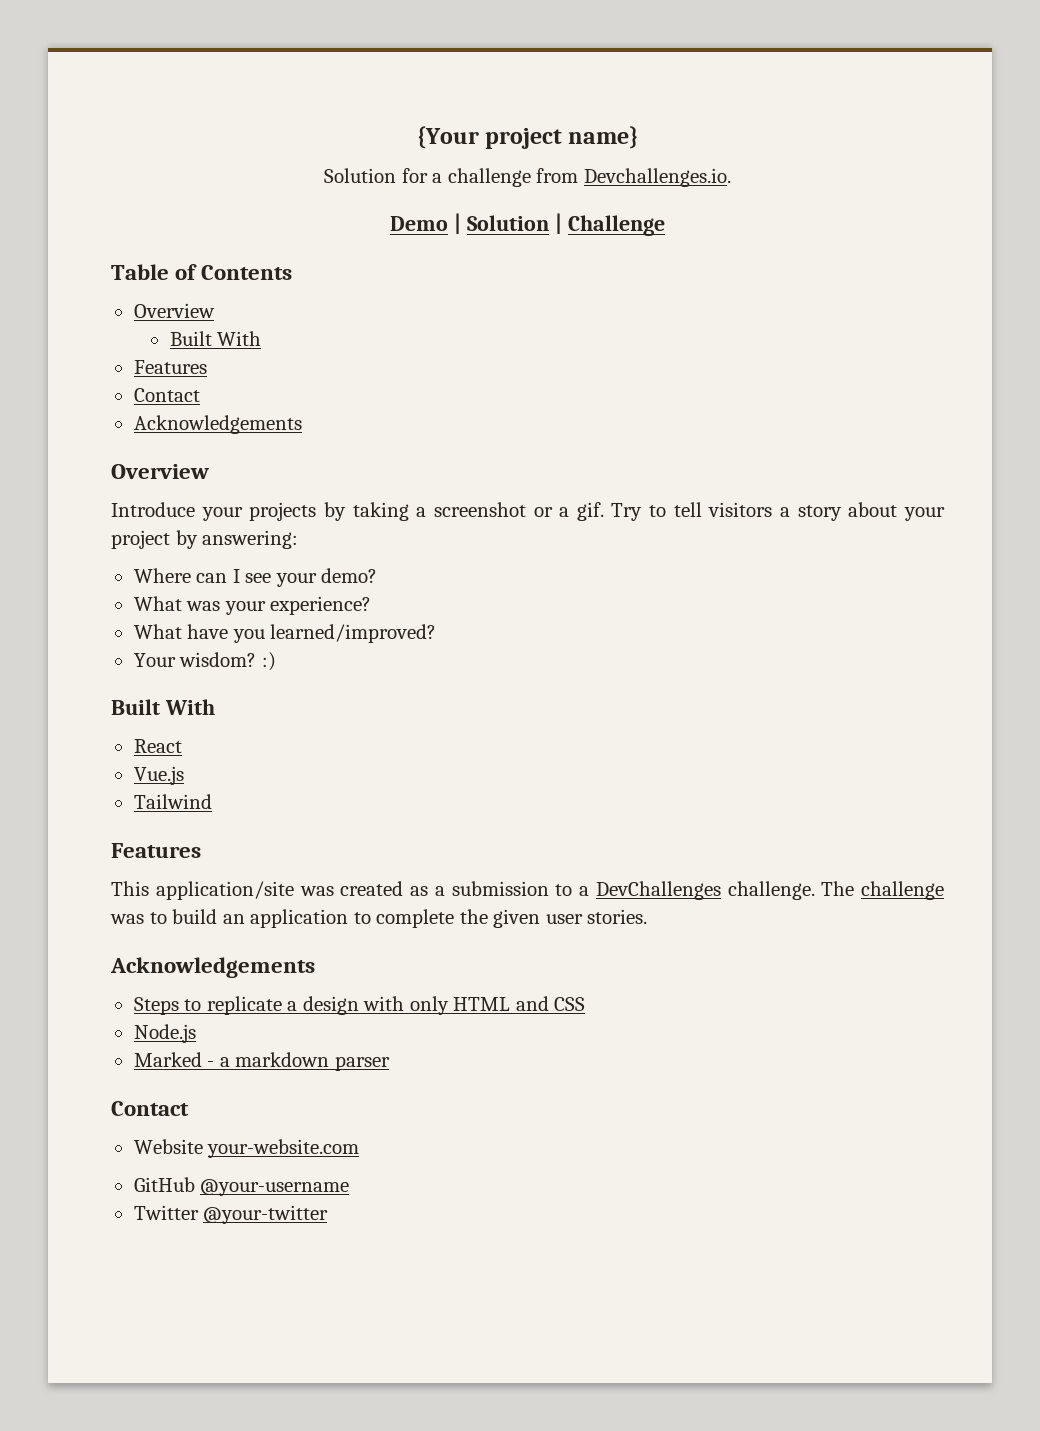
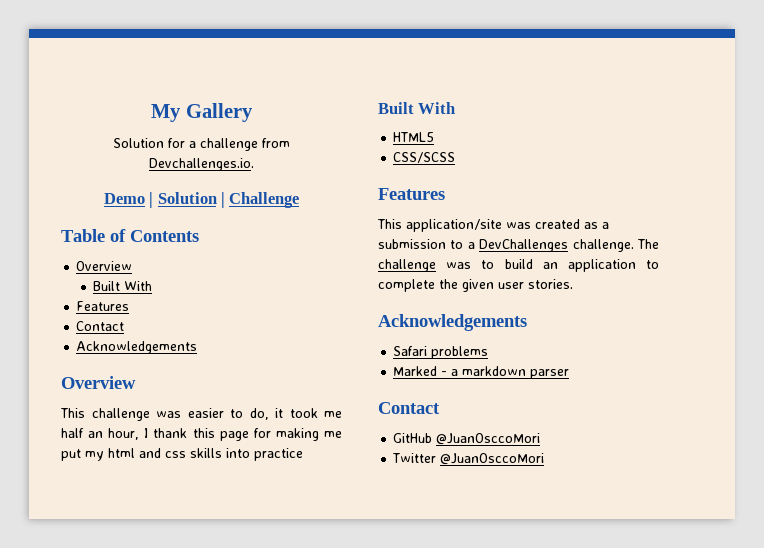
- {Your project name}
+ My Gallery
- Introduce your projects by taking a screenshot or a gif. Try to tell visitors a story about your project by answering:
- Where can I see your demo?
- What was your experience?
- What have you learned/improved?
- Your wisdom? :)
+ This challenge was easier to do, it took me half an hour, I thank this page for making me put my html and css skills into practice
  Built With
- React
- Vue.js
- Tailwind
+ HTML5
+ CSS/SCSS
- Steps to replicate a design with only HTML and CSS
- Node.js
+ Safari problems
- Website your-website.com
- GitHub @your-username
+ GitHub @JuanOsccoMori
- Twitter @your-twitter
+ Twitter @JuanOsccoMori

